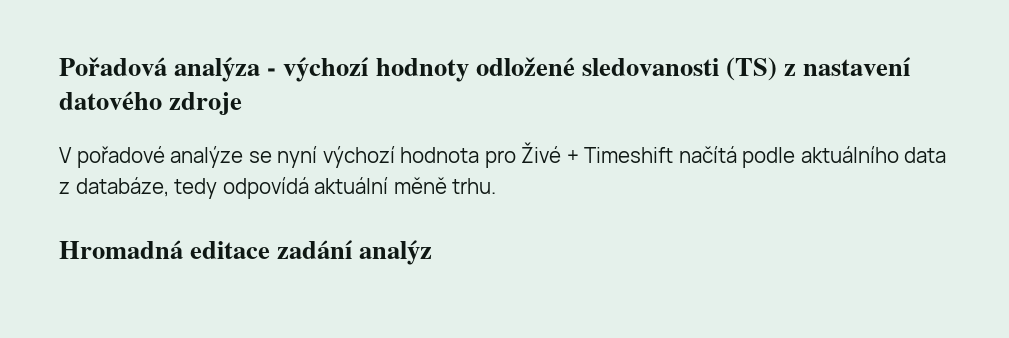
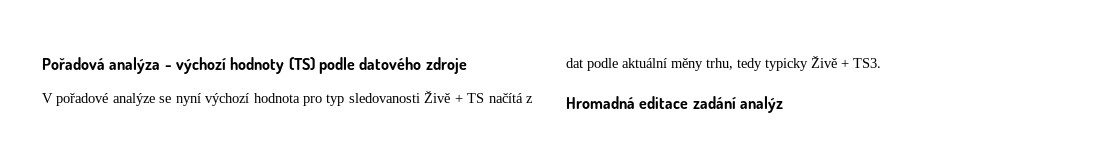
- Pořadová analýza - výchozí hodnoty odložené sledovanosti (TS) z nastavení datového zdroje
+ Pořadová analýza - výchozí hodnoty (TS) podle datového zdroje
- V pořadové analýze se nyní výchozí hodnota pro Živé + Timeshift načítá podle aktuálního data z databáze, tedy odpovídá aktuální měně trhu.
+ V pořadové analýze se nyní výchozí hodnota pro typ sledovanosti Živě + TS načítá z dat podle aktuální měny trhu, tedy typicky Živě + TS3.

